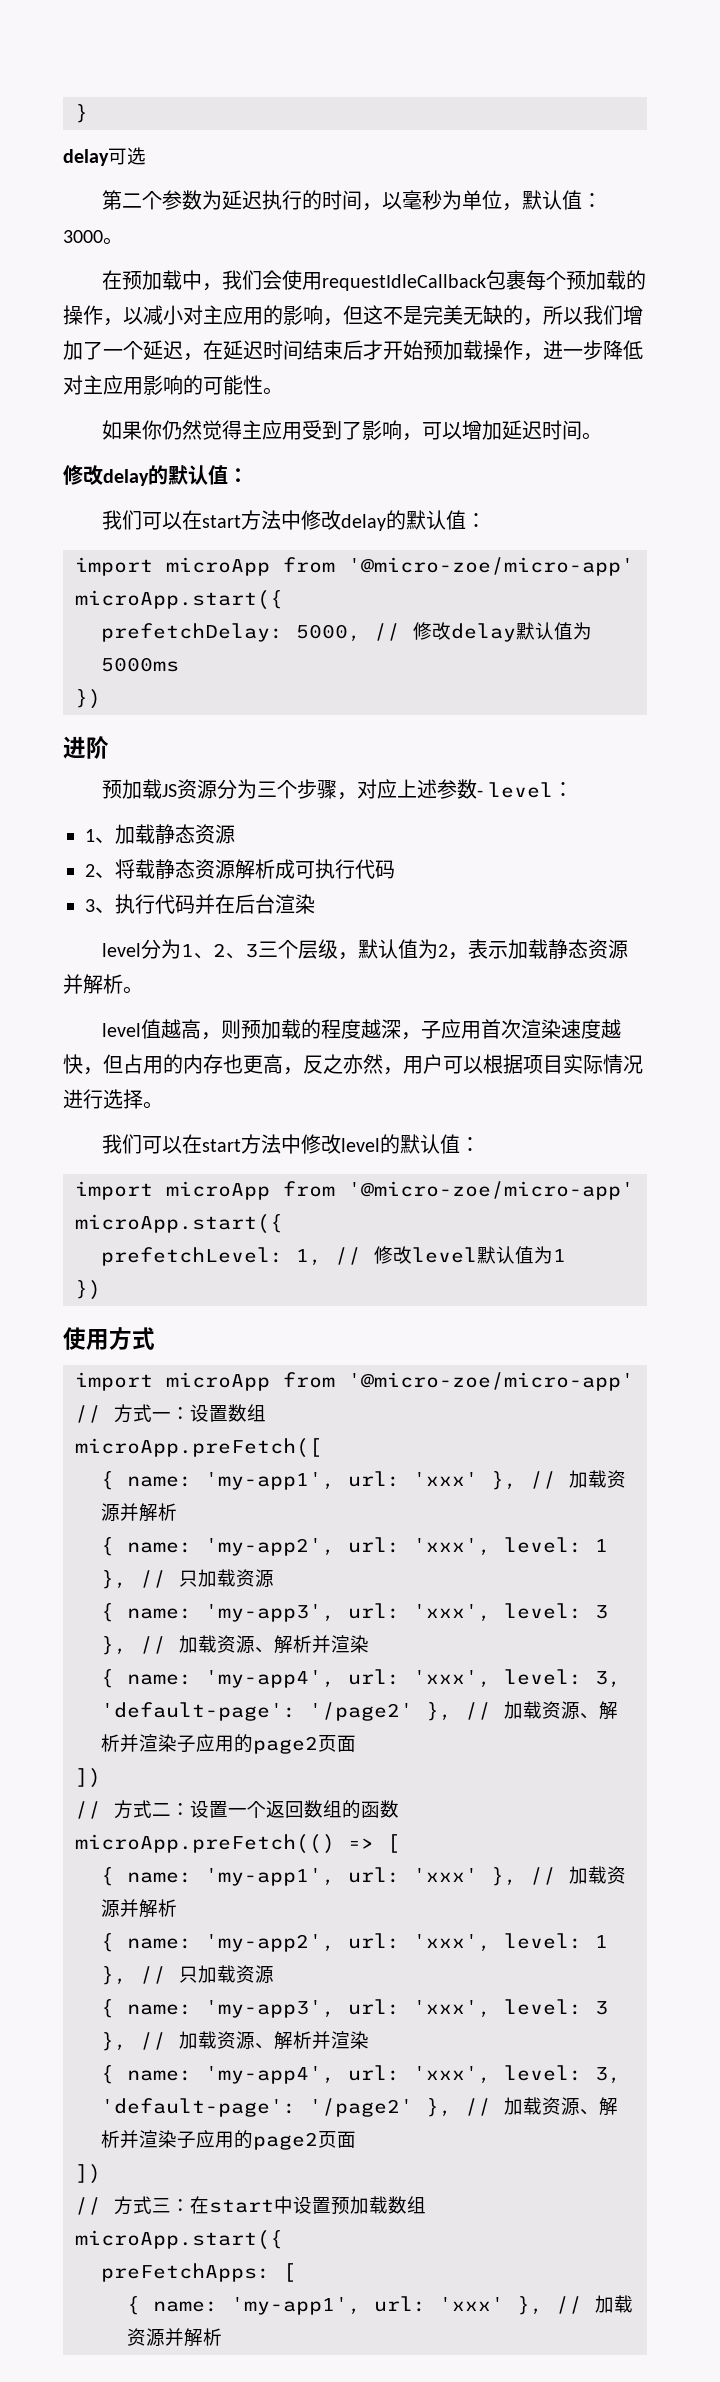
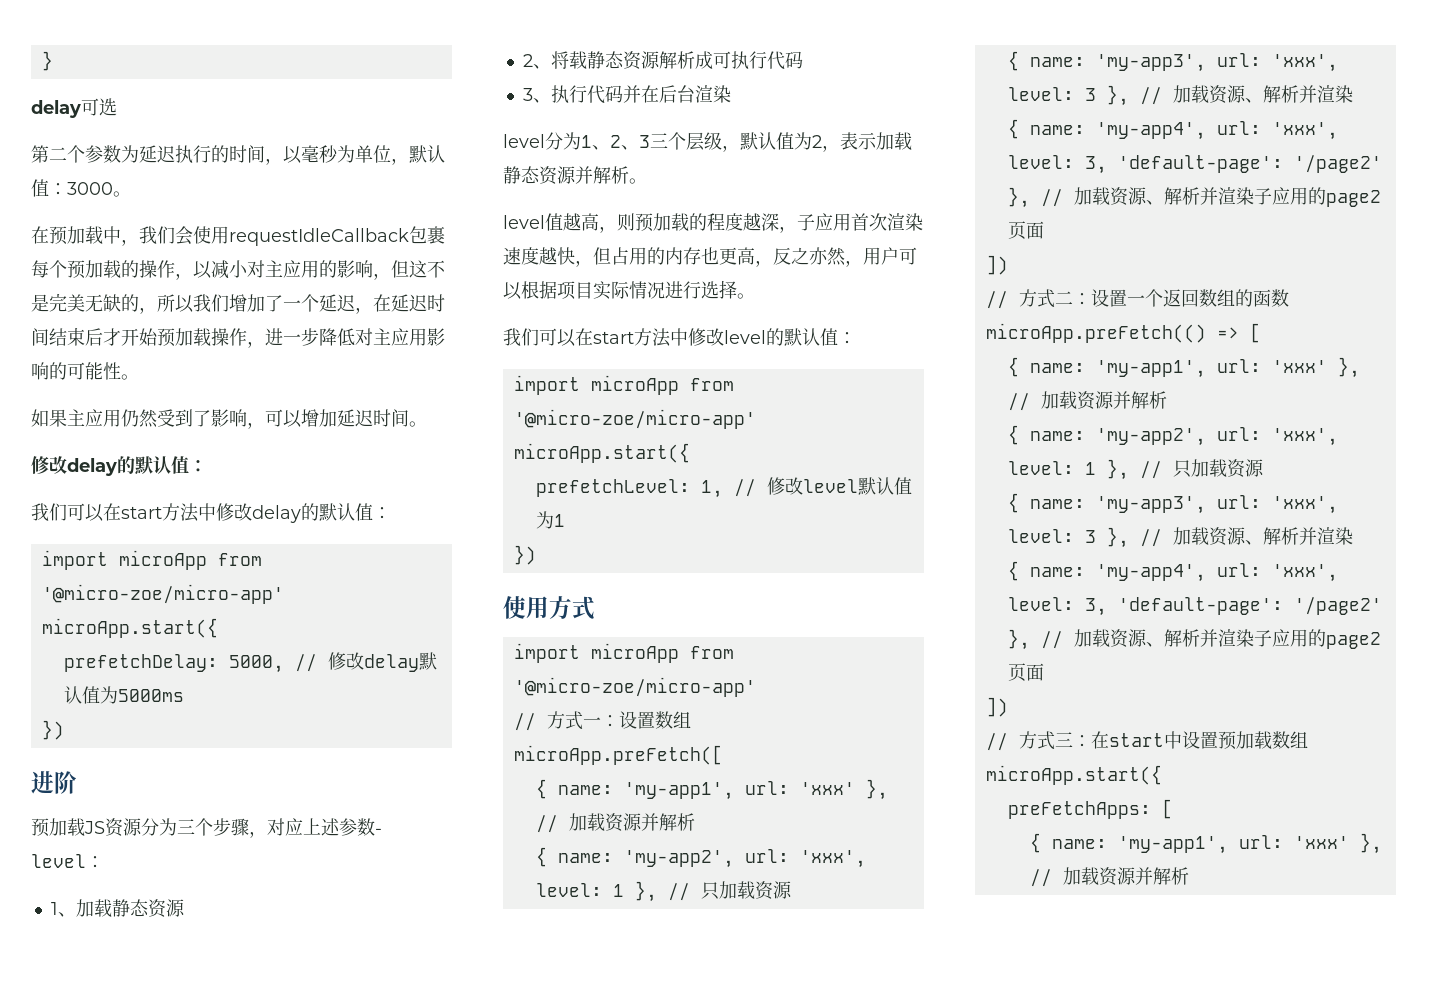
- 如果你仍然觉得主应用受到了影响，可以增加延迟时间。
+ 如果主应用仍然受到了影响，可以增加延迟时间。

